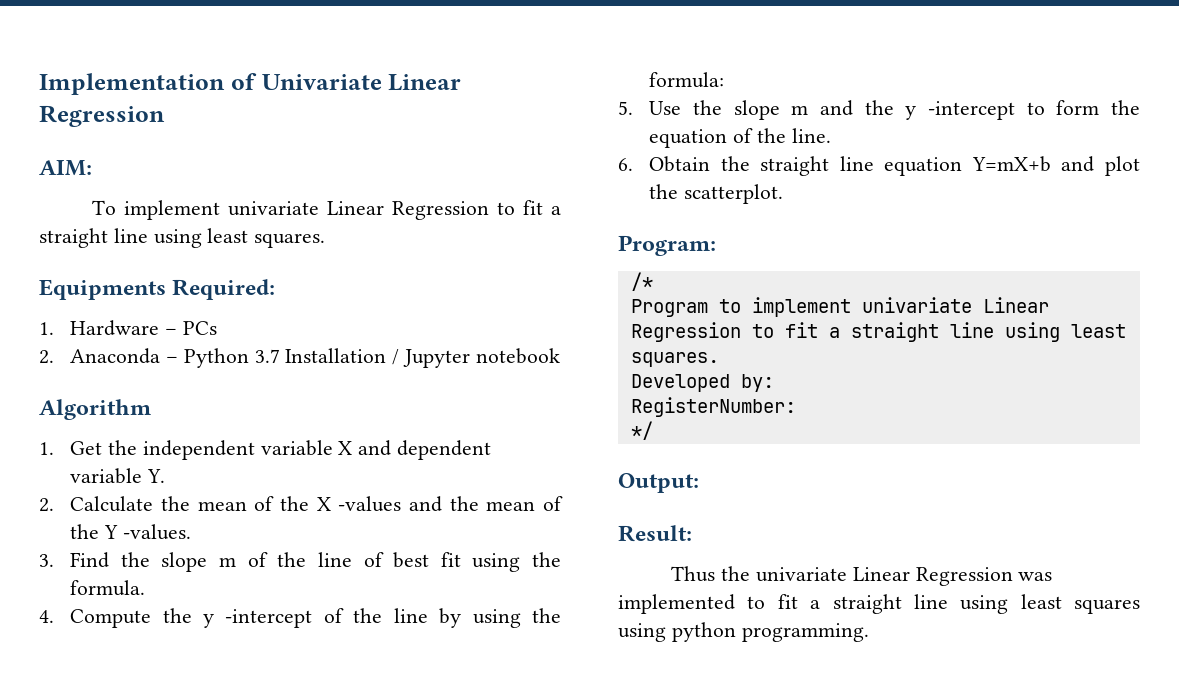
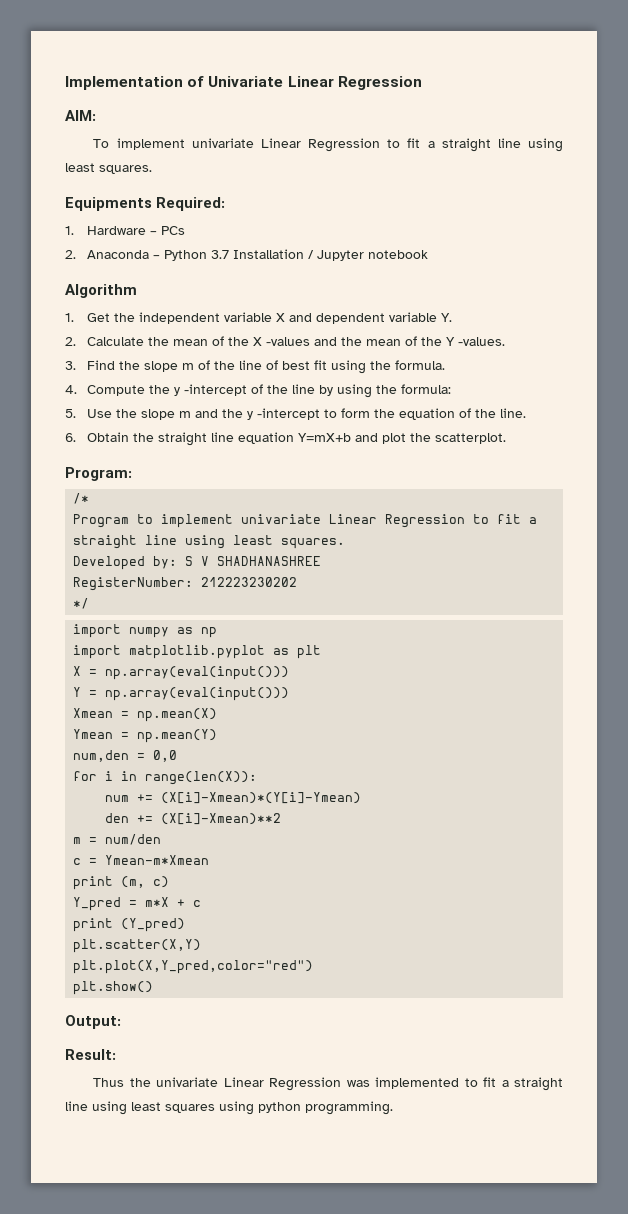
- Developed by:
+ Developed by: S V SHADHANASHREE
- RegisterNumber:
+ RegisterNumber: 212223230202
+ import numpy as np
+ import matplotlib.pyplot as plt
+ X = np.array(eval(input()))
+ Y = np.array(eval(input()))
+ Xmean = np.mean(X)
+ Ymean = np.mean(Y)
+ num,den = 0,0
+ for i in range(len(X)):
+ num += (X[i]-Xmean)*(Y[i]-Ymean)
+ den += (X[i]-Xmean)**2
+ m = num/den
+ c = Ymean-m*Xmean
+ print (m, c)
+ Y_pred = m*X + c
+ print (Y_pred)
+ plt.scatter(X,Y)
+ plt.plot(X,Y_pred,color="red")
+ plt.show()

